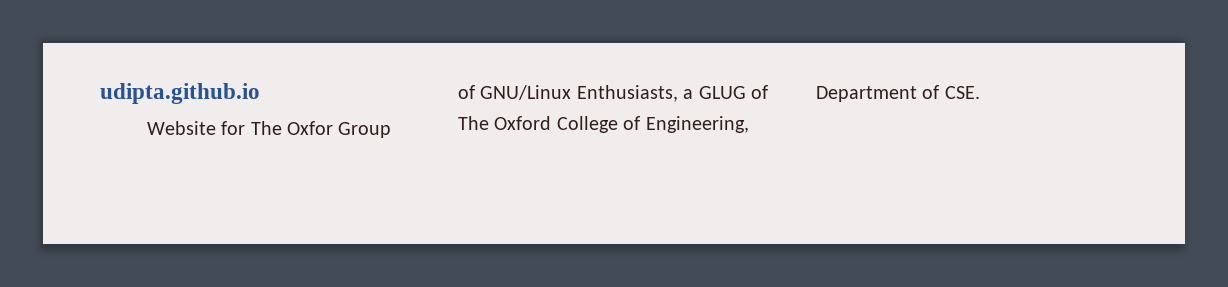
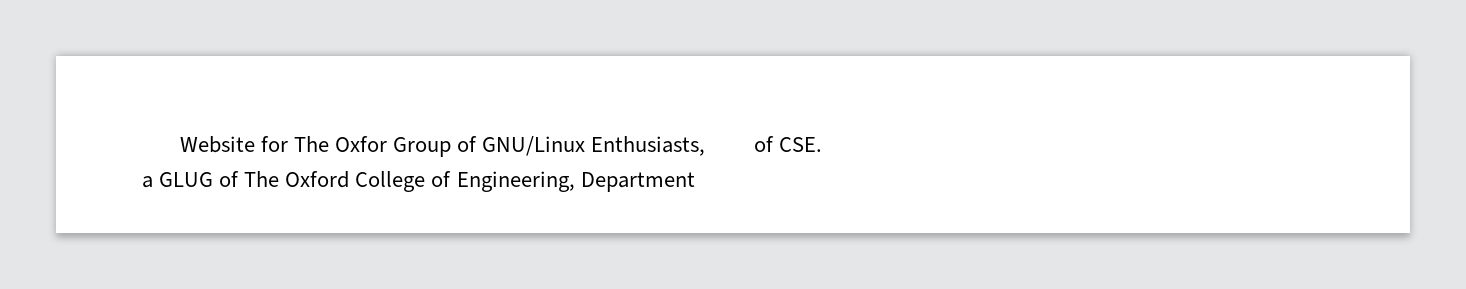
- udipta.github.io

